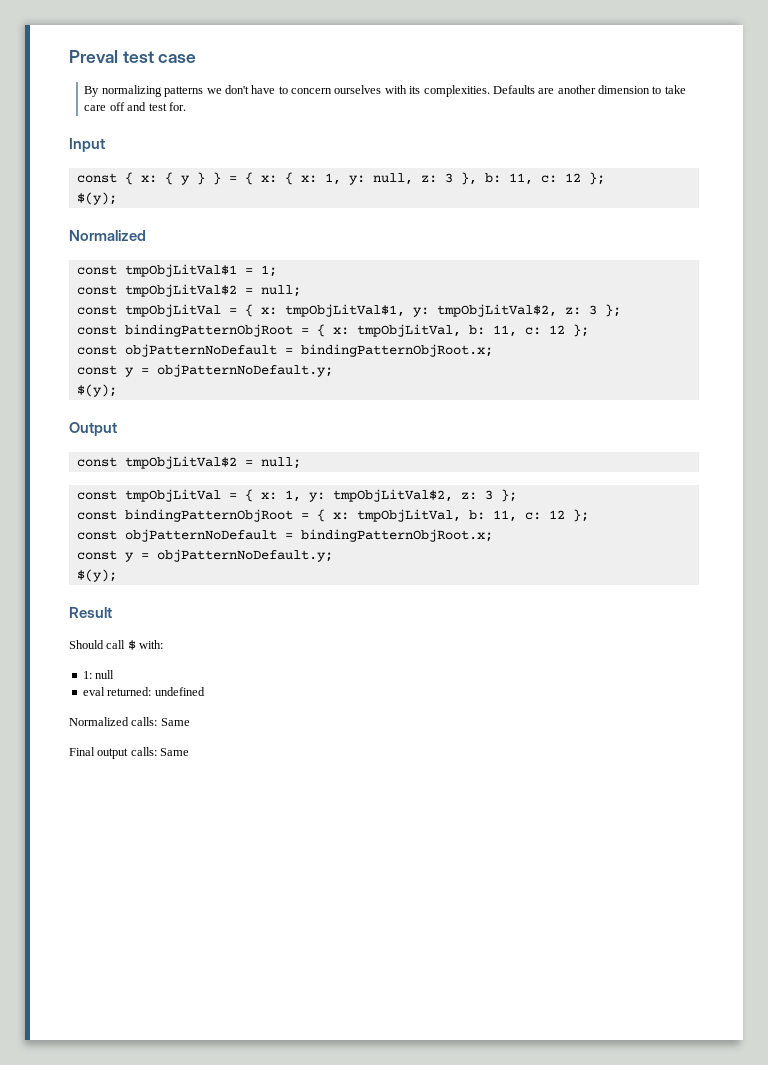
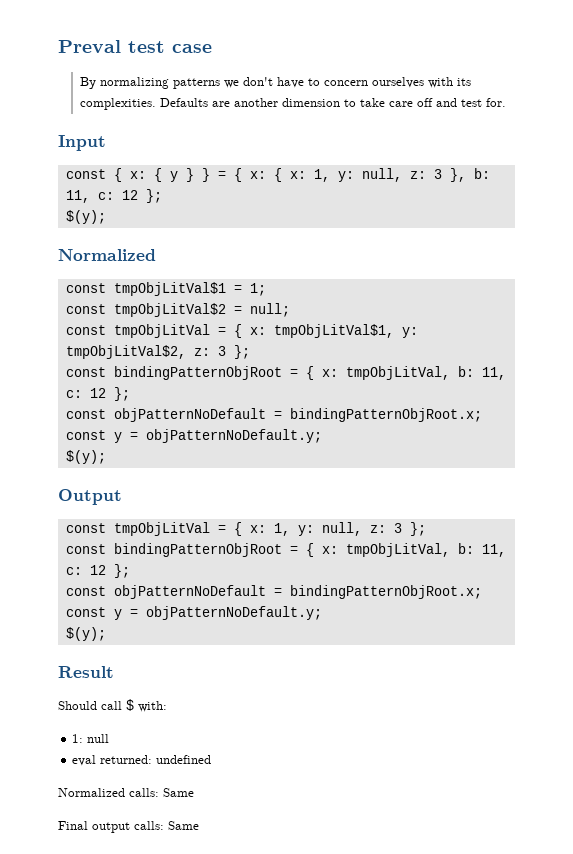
  Output
- const tmpObjLitVal$2 = null;
- const tmpObjLitVal = { x: 1, y: tmpObjLitVal$2, z: 3 };
+ const tmpObjLitVal = { x: 1, y: null, z: 3 };

